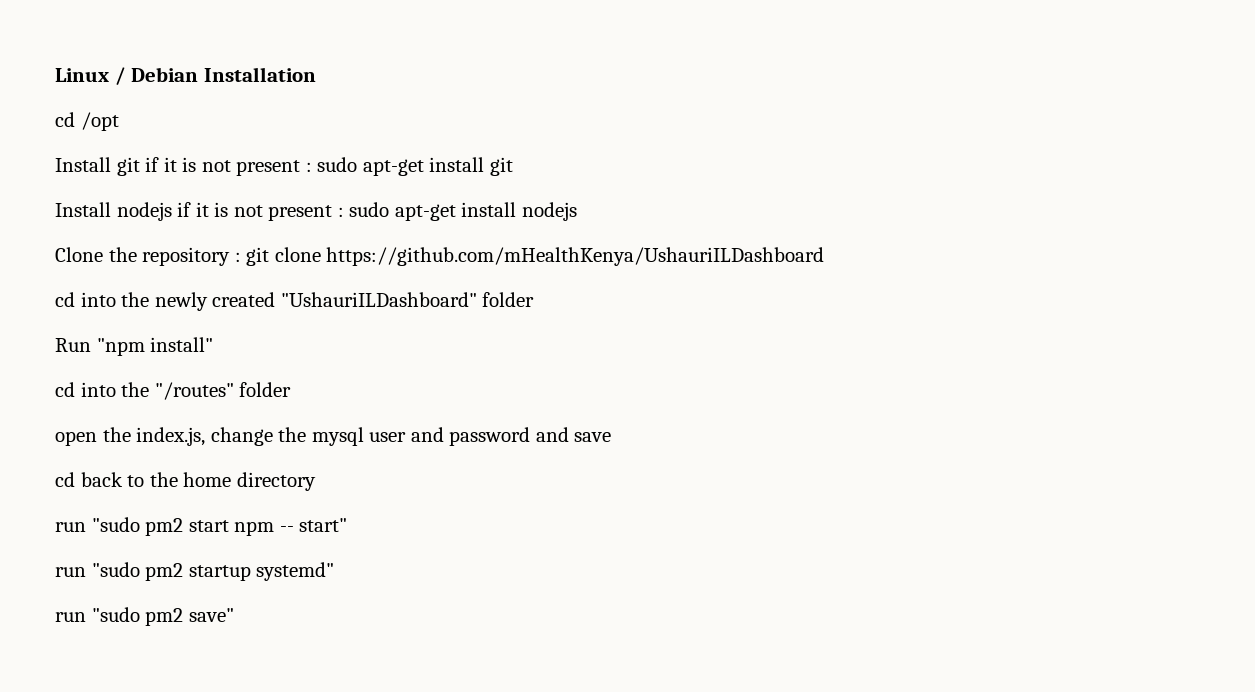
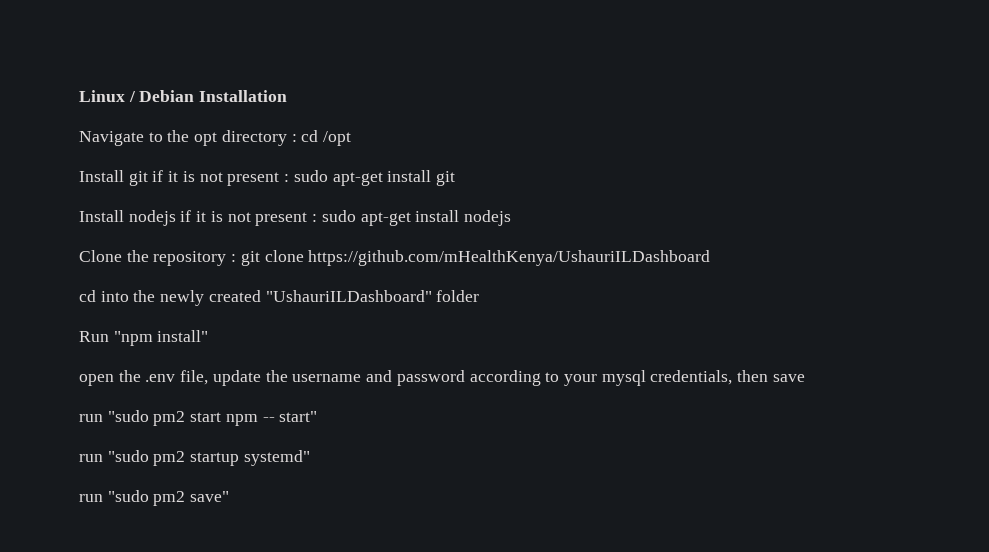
- cd /opt
+ Navigate to the opt directory : cd /opt
- cd into the "/routes" folder
- open the index.js, change the mysql user and password and save
- cd back to the home directory
+ open the .env file, update the username and password according to your mysql credentials, then save

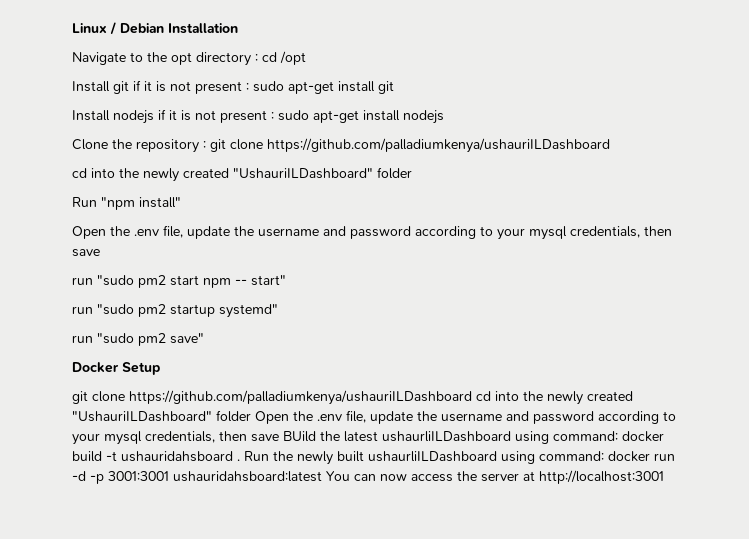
- Clone the repository : git clone https://github.com/mHealthKenya/UshauriILDashboard
+ Clone the repository : git clone https://github.com/palladiumkenya/ushauriILDashboard
  Run "npm install"
- open the .env file, update the username and password according to your mysql credentials, then save
+ Open the .env file, update the username and password according to your mysql credentials, then save
+ Docker Setup
+ git clone https://github.com/palladiumkenya/ushauriILDashboard cd into the newly created "UshauriILDashboard" folder Open the .env file, update the username and password according to your mysql credentials, then save BUild the latest ushaurliILDashboard using command: docker build -t ushauridahsboard . Run the newly built ushaurliILDashboard using command: docker run -d -p 3001:3001 ushauridahsboard:latest You can now access the server at http://localhost:3001

